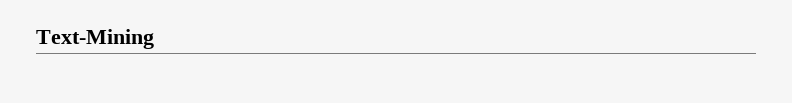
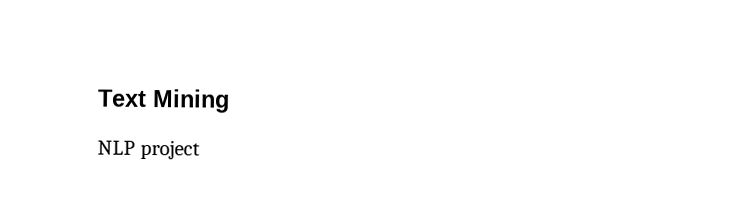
- Text-Mining
+ Text Mining
+ NLP project

